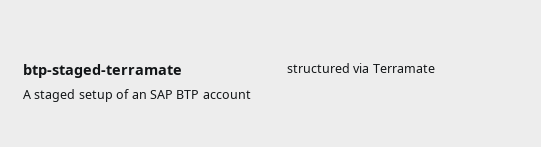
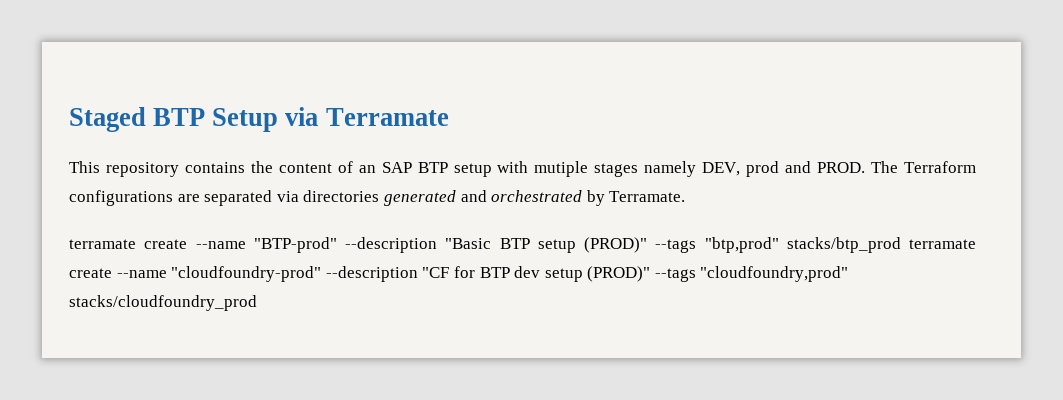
- btp-staged-terramate
- A staged setup of an SAP BTP account structured via Terramate
+ Staged BTP Setup via Terramate
+ This repository contains the content of an SAP BTP setup with mutiple stages namely DEV, prod and PROD. The Terraform configurations are separated via directories generated and orchestrated by Terramate.
+ terramate create --name "BTP-prod" --description "Basic BTP setup (PROD)" --tags "btp,prod" stacks/btp_prod terramate create --name "cloudfoundry-prod" --description "CF for BTP dev setup (PROD)" --tags "cloudfoundry,prod" stacks/cloudfoundry_prod

